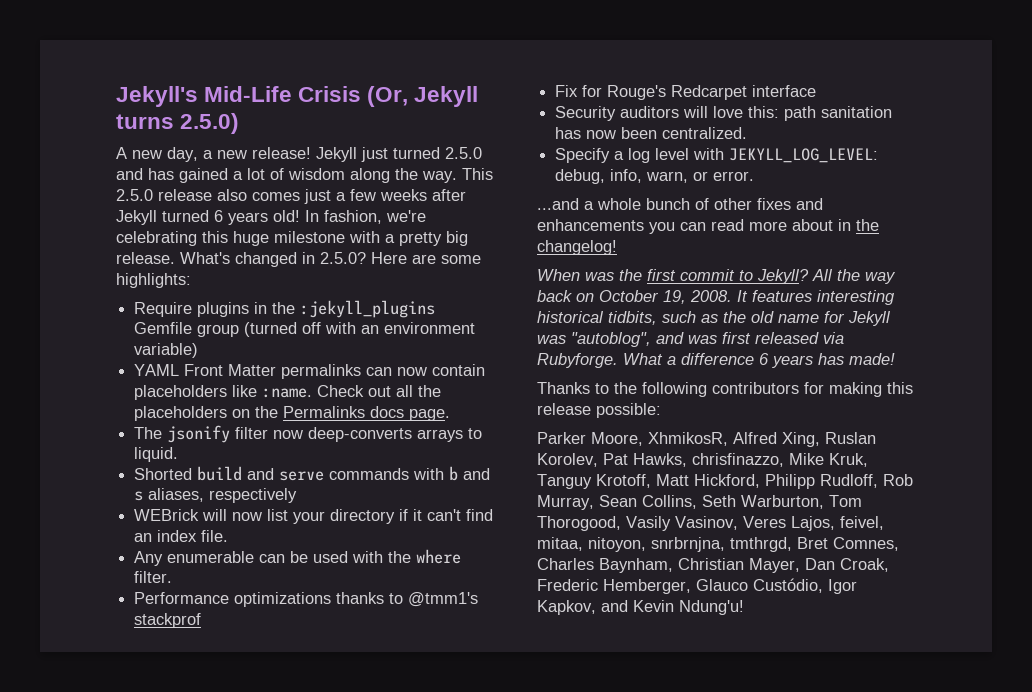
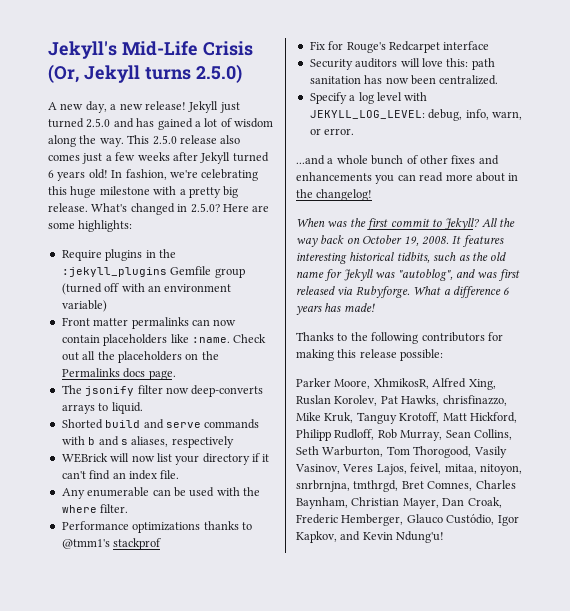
- YAML Front Matter permalinks can now contain placeholders like :name.
+ Front matter permalinks can now contain placeholders like :name.

